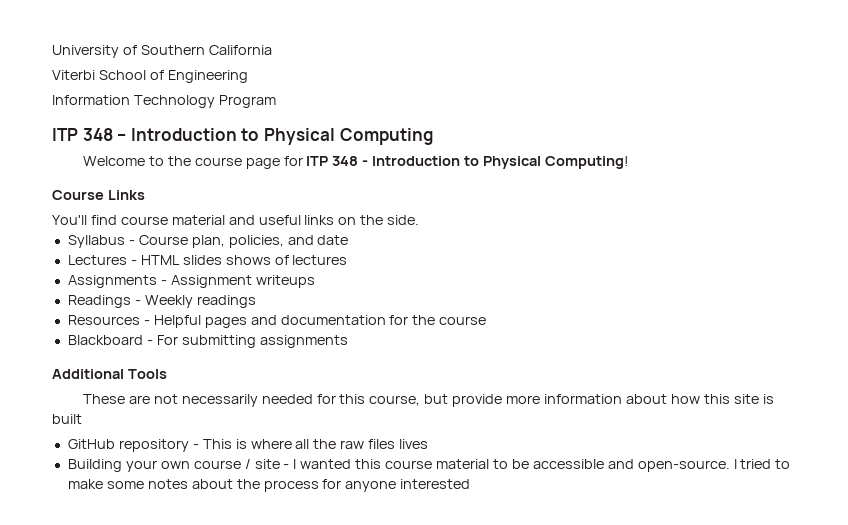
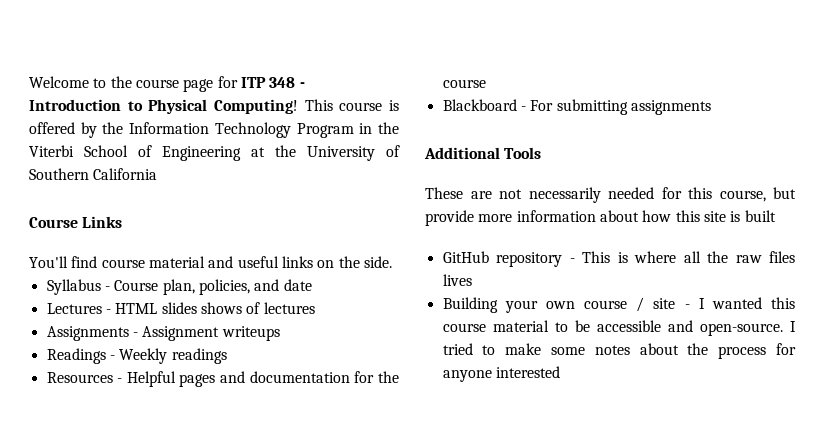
- University of Southern California
- Viterbi School of Engineering
- Information Technology Program
- ITP 348 – Introduction to Physical Computing
+ This course is offered by the Information Technology Program in the Viterbi School of Engineering at the University of Southern California

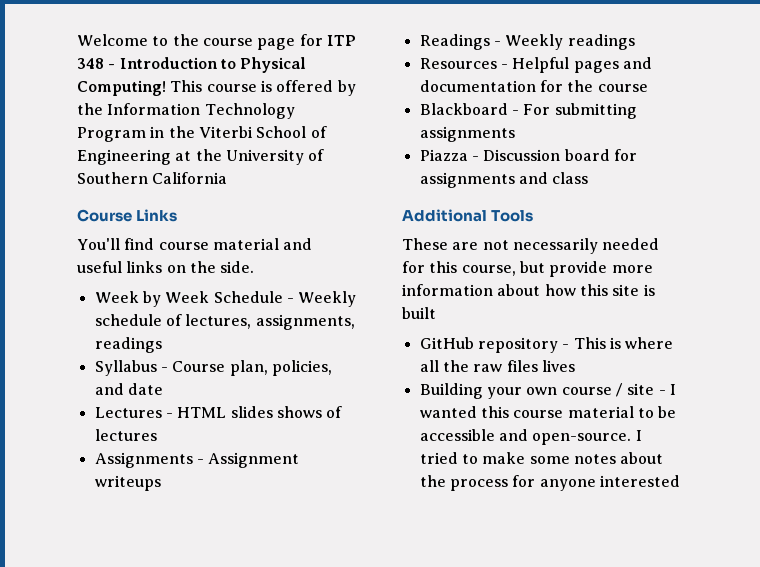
+ Week by Week Schedule - Weekly schedule of lectures, assignments, readings
+ Piazza - Discussion board for assignments and class

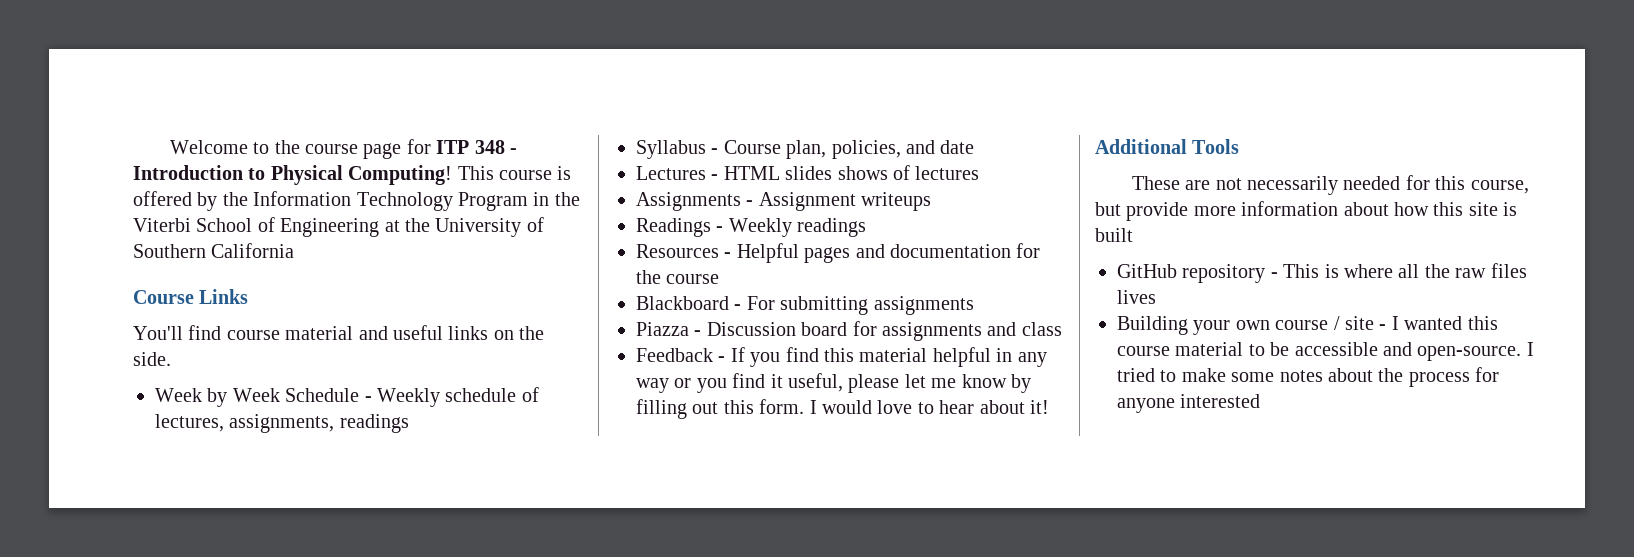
+ Feedback - If you find this material helpful in any way or you find it useful, please let me know by filling out this form. I would love to hear about it!

